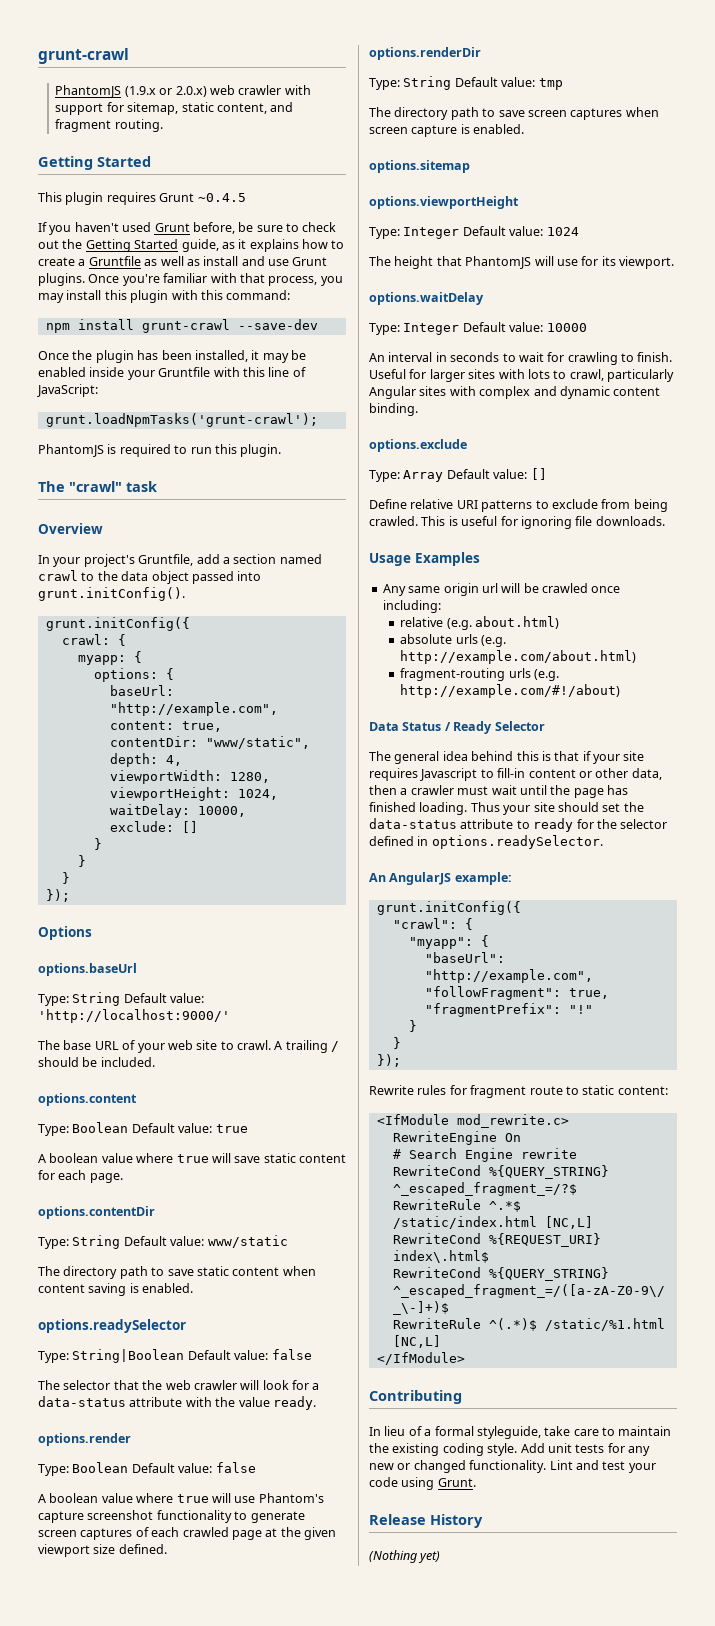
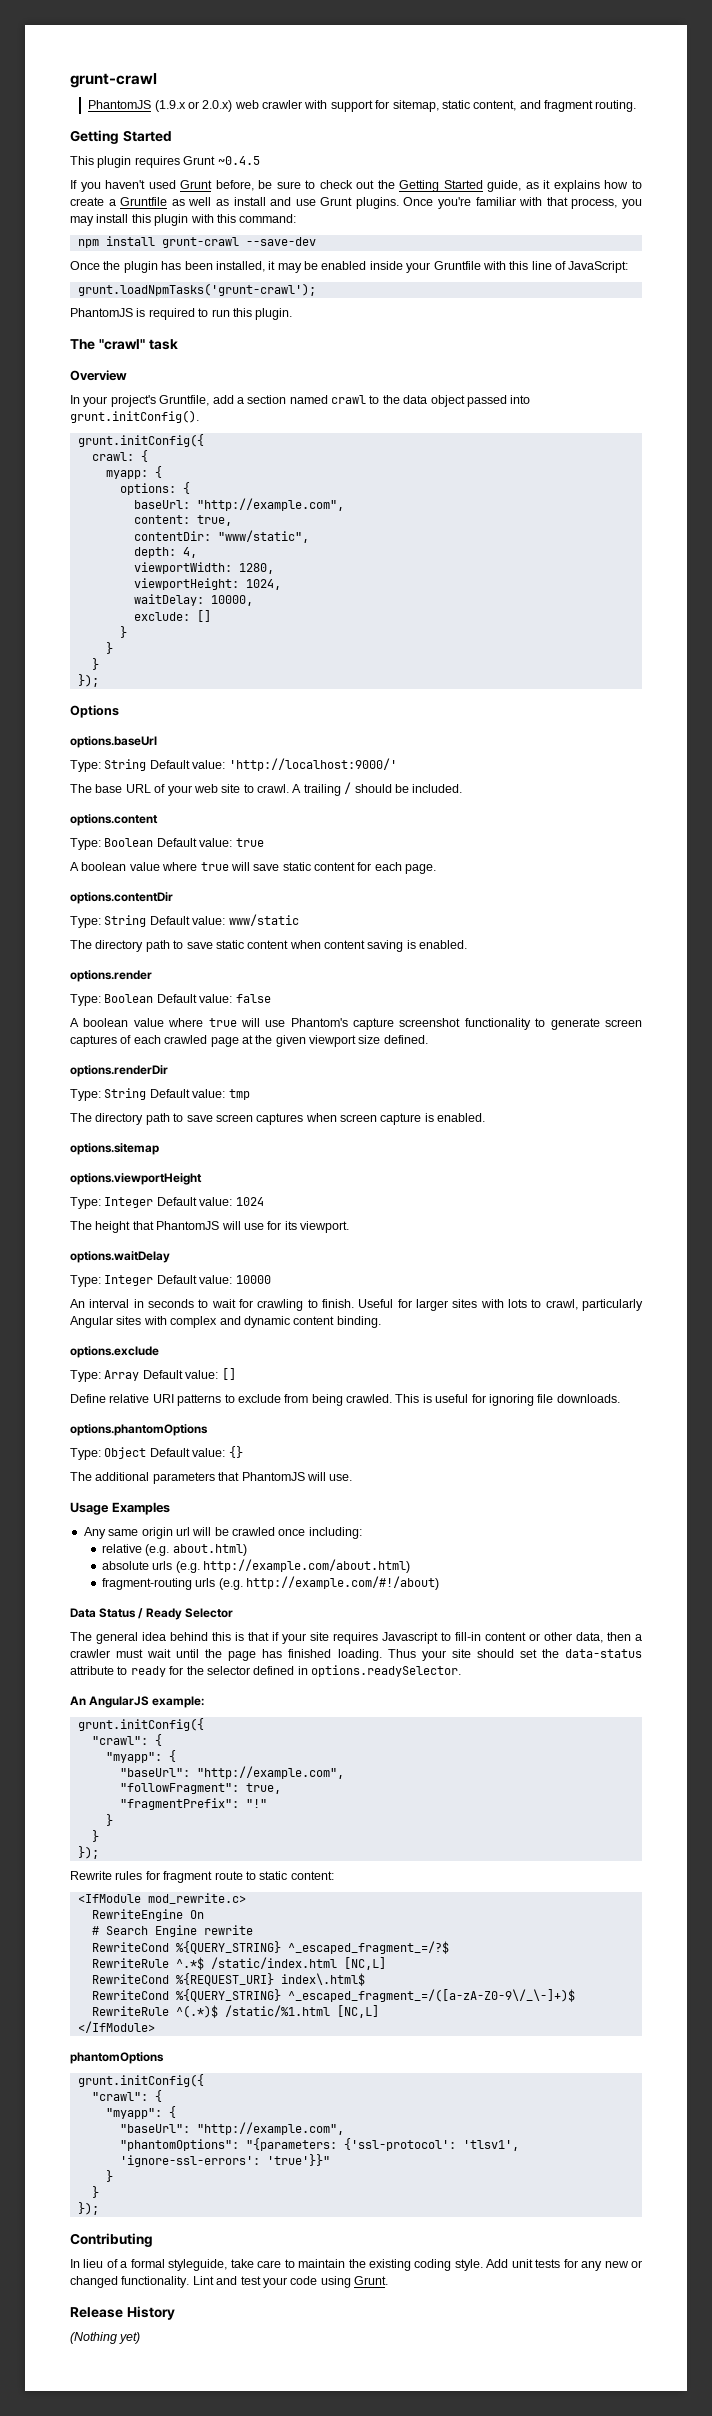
- options.readySelector
- Type: String|Boolean Default value: false
- The selector that the web crawler will look for a data-status attribute with the value ready.
+ options.phantomOptions
+ Type: Object Default value: {}
+ The additional parameters that PhantomJS will use.
+ phantomOptions
+ grunt.initConfig({
+ "crawl": {
+ "myapp": {
+ "baseUrl": "http://example.com",
+ "phantomOptions": "{parameters: {'ssl-protocol': 'tlsv1', 'ignore-ssl-errors': 'true'}}"
+ }
+ }
+ });

